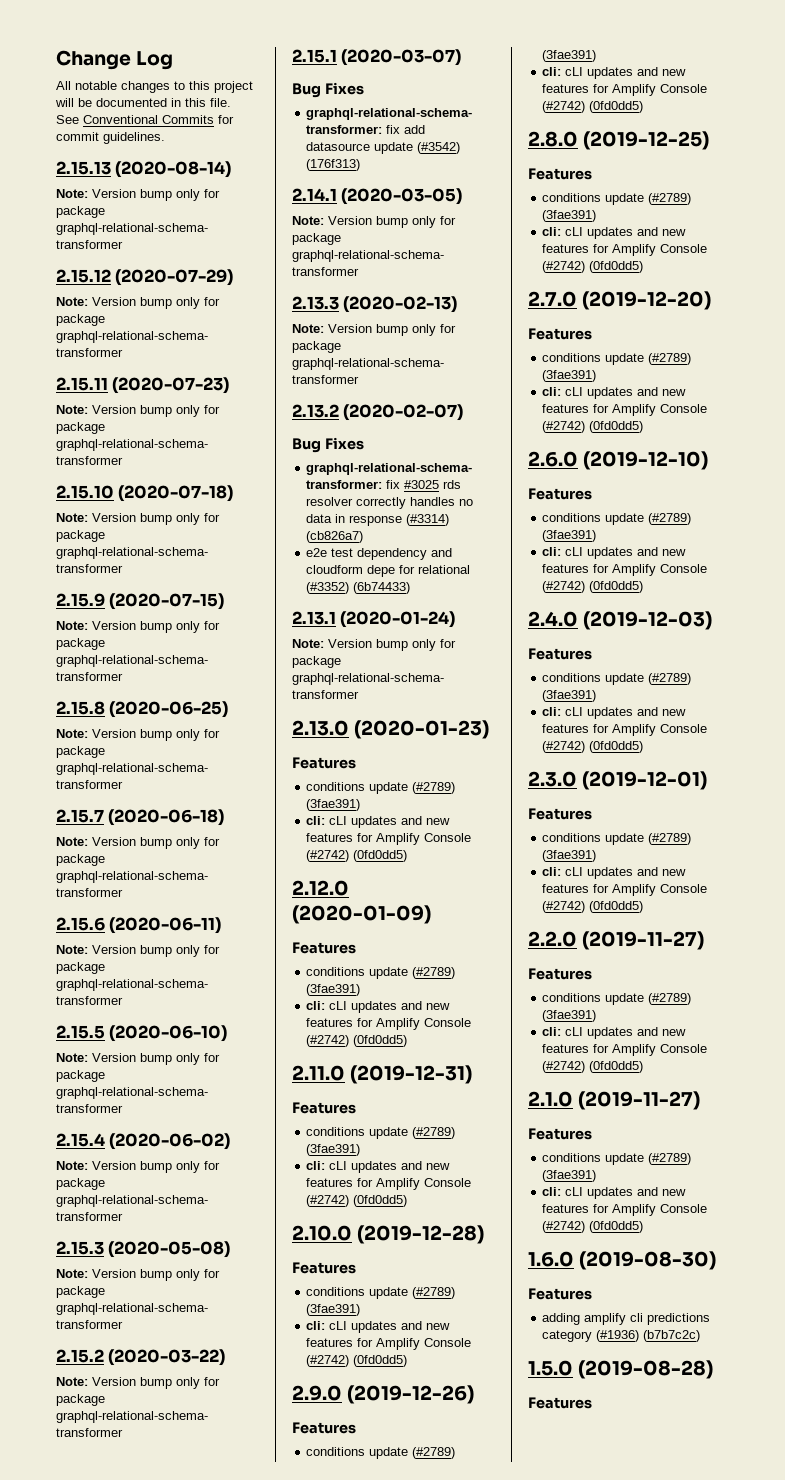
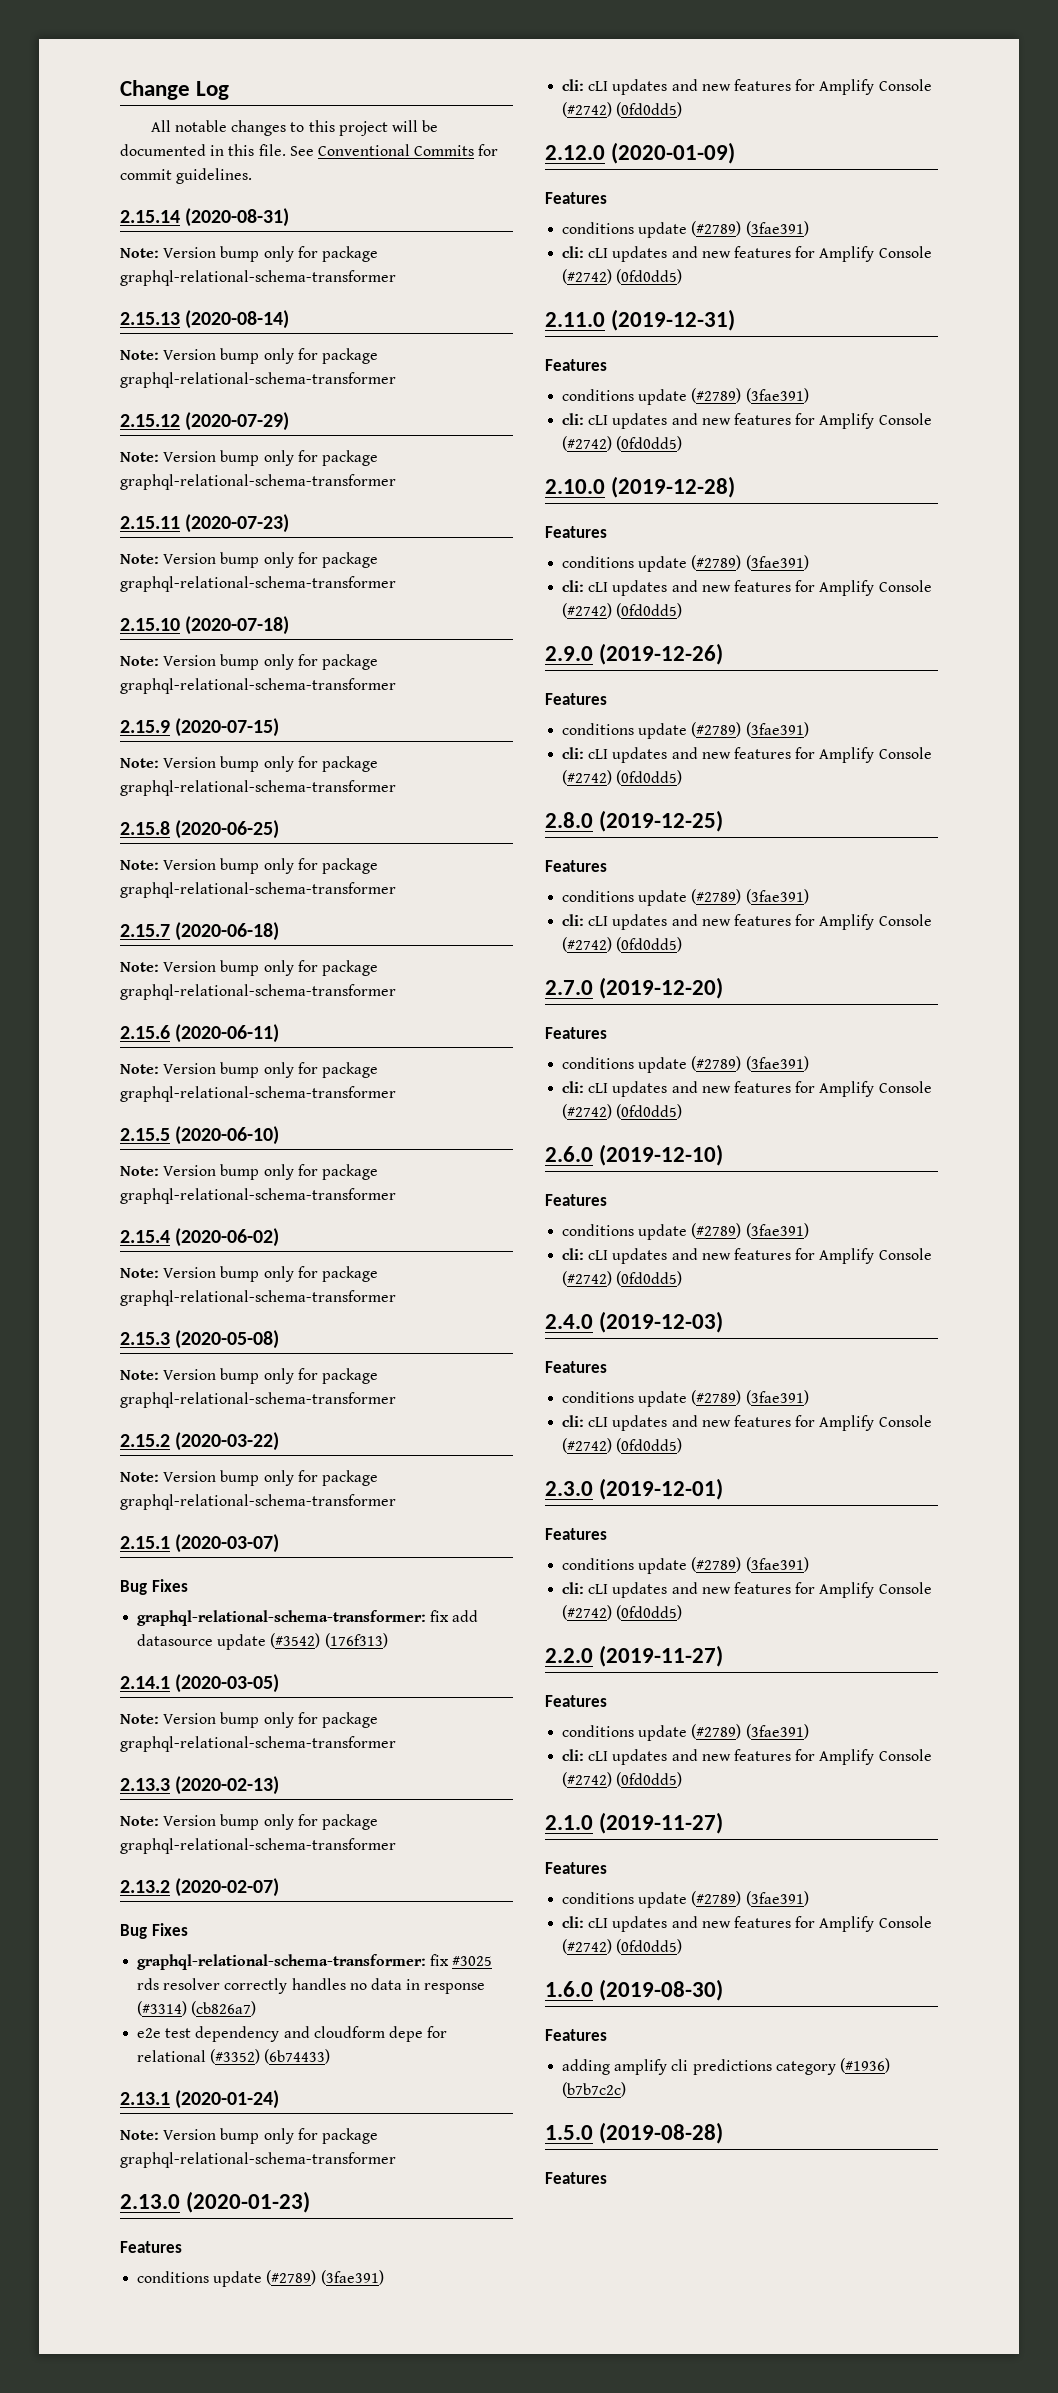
+ 2.15.14 (2020-08-31)
+ Note: Version bump only for package graphql-relational-schema-transformer

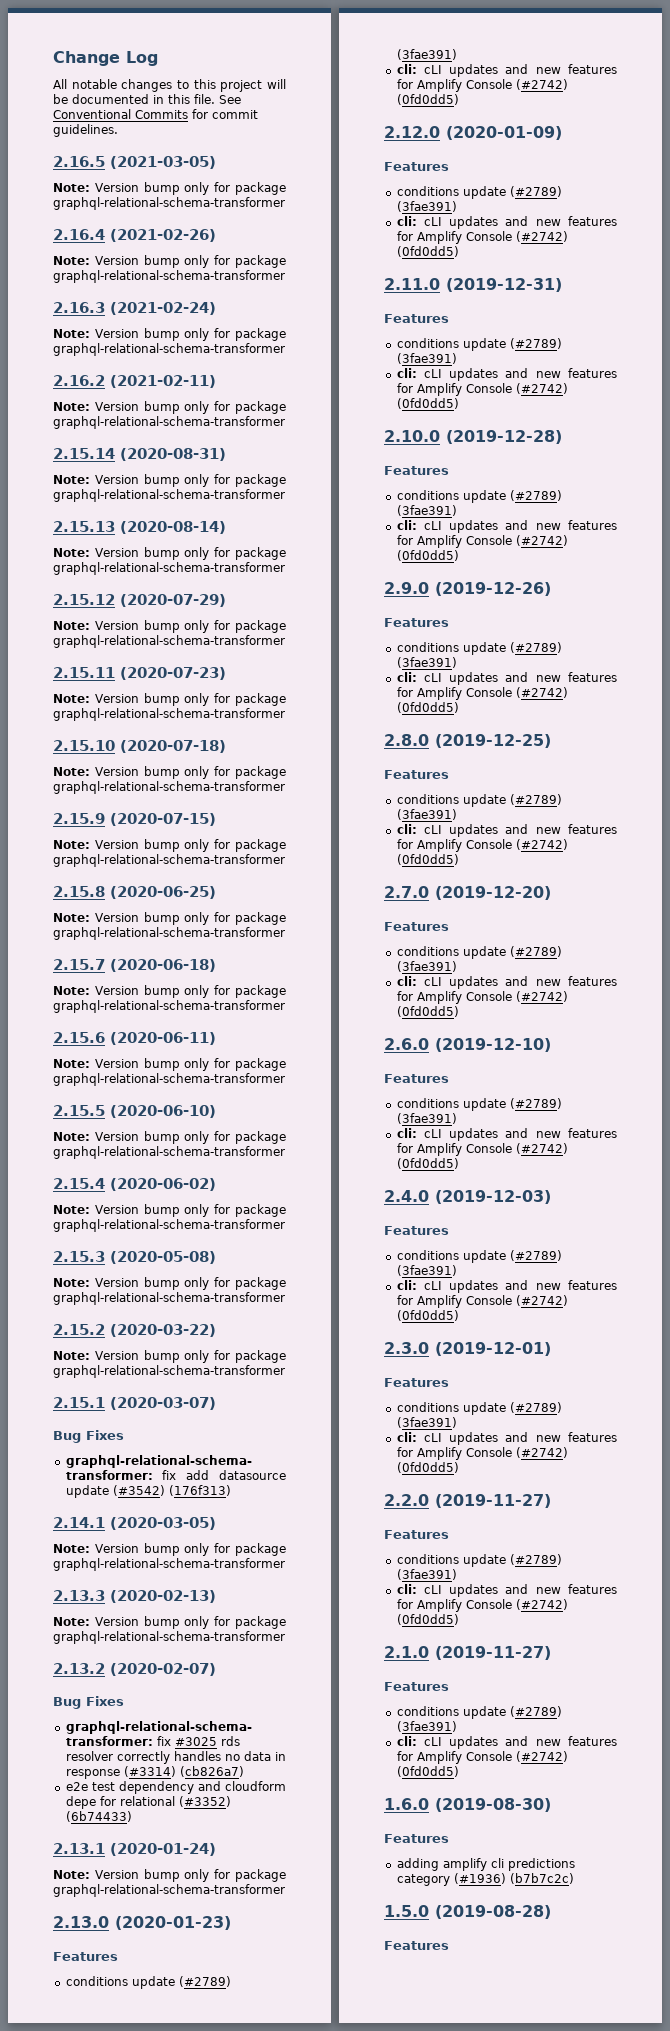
+ 2.16.5 (2021-03-05)
+ Note: Version bump only for package graphql-relational-schema-transformer
+ 2.16.4 (2021-02-26)
+ Note: Version bump only for package graphql-relational-schema-transformer
+ 2.16.3 (2021-02-24)
+ Note: Version bump only for package graphql-relational-schema-transformer
+ 2.16.2 (2021-02-11)
+ Note: Version bump only for package graphql-relational-schema-transformer

